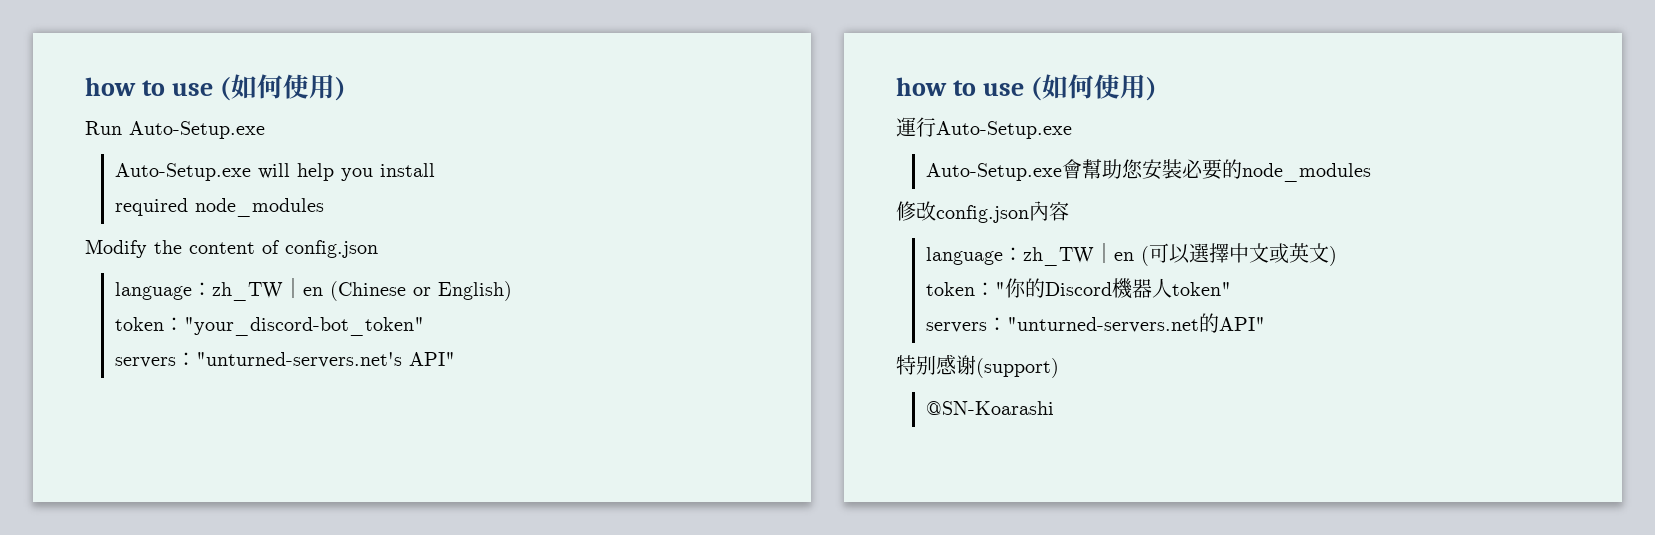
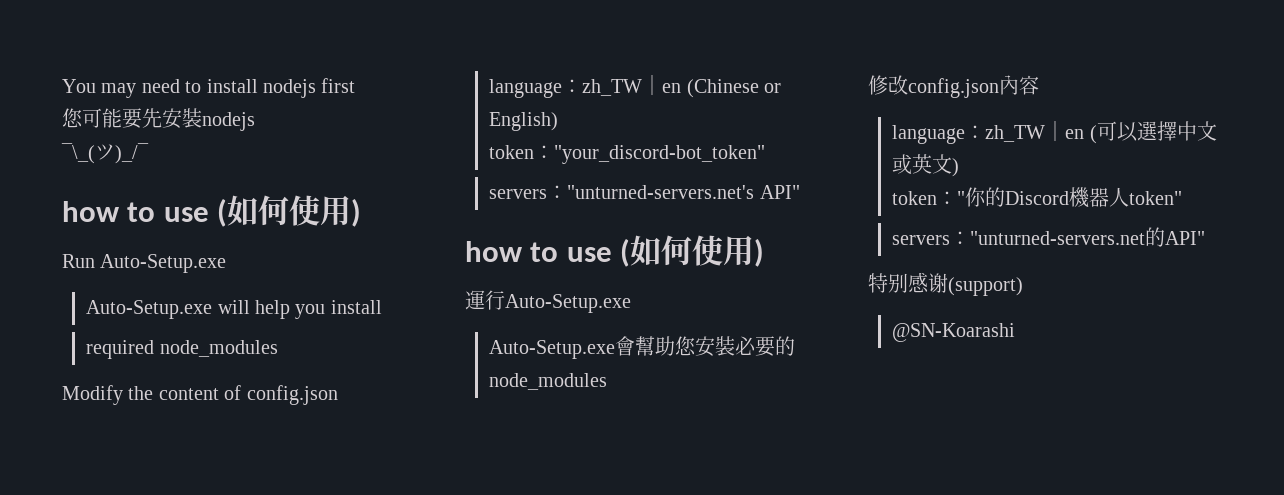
+ You may need to install nodejs first
+ 您可能要先安裝nodejs
+ ¯\_(ツ)_/¯

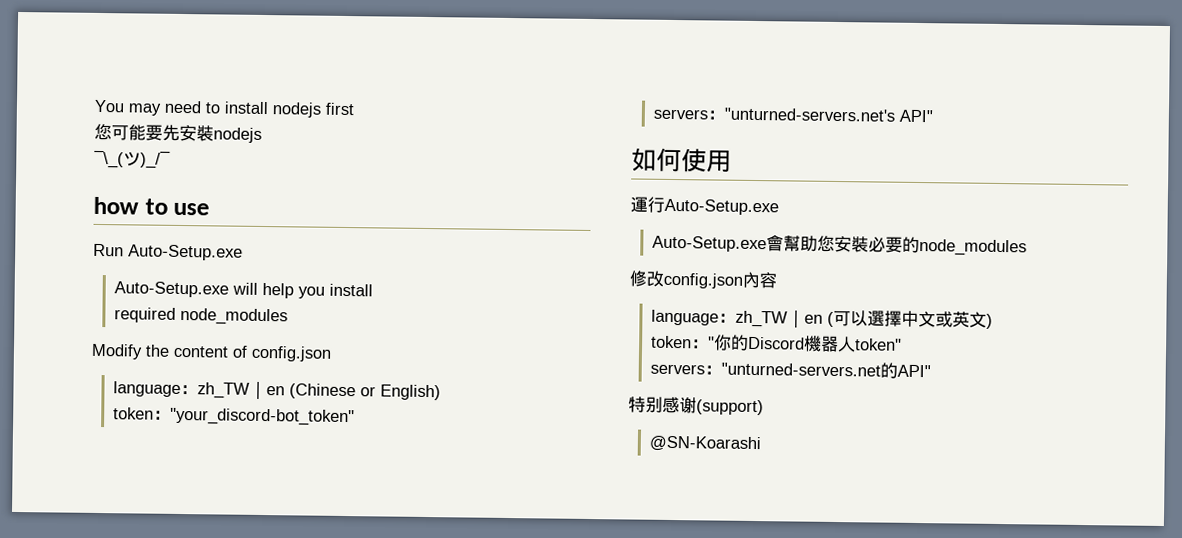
  ¯\_(ツ)_/¯
- how to use (如何使用)
+ how to use
  servers："unturned-servers.net's API"
- how to use (如何使用)
+ 如何使用

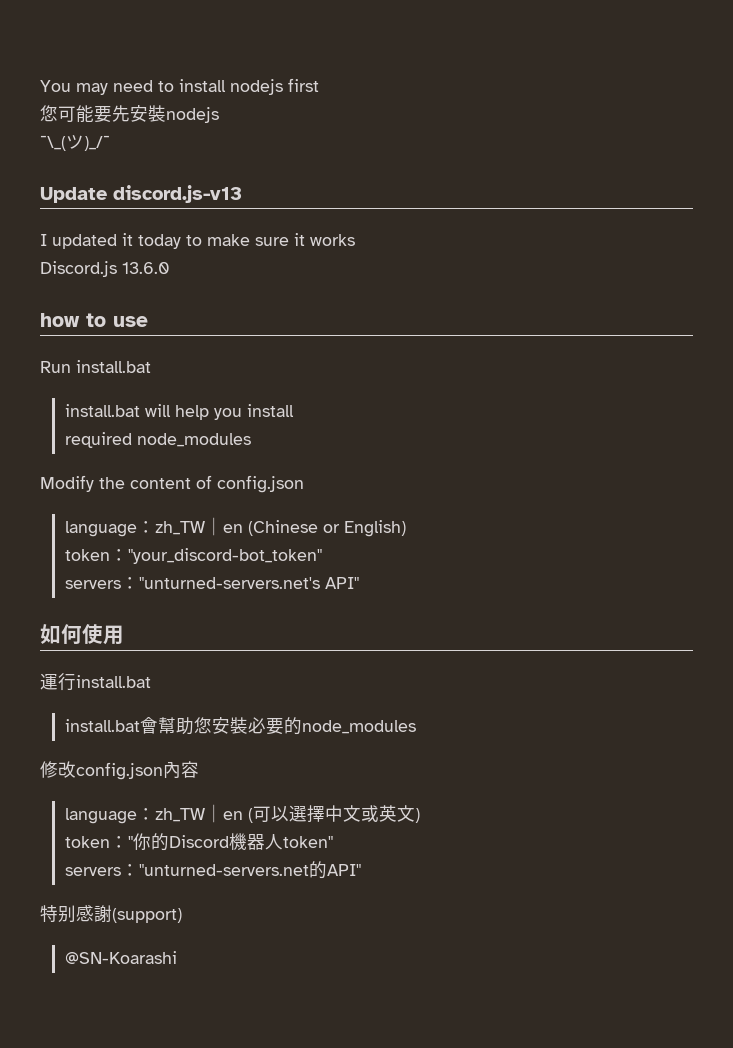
+ Update discord.js-v13
+ I updated it today to make sure it works
+ Discord.js 13.6.0
- Run Auto-Setup.exe
- Auto-Setup.exe will help you install
+ Run install.bat
+ install.bat will help you install
- 運行Auto-Setup.exe
- Auto-Setup.exe會幫助您安裝必要的node_modules
+ 運行install.bat
+ install.bat會幫助您安裝必要的node_modules
- 特别感谢(support)
+ 特别感謝(support)

